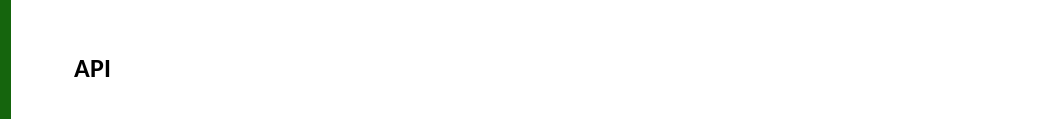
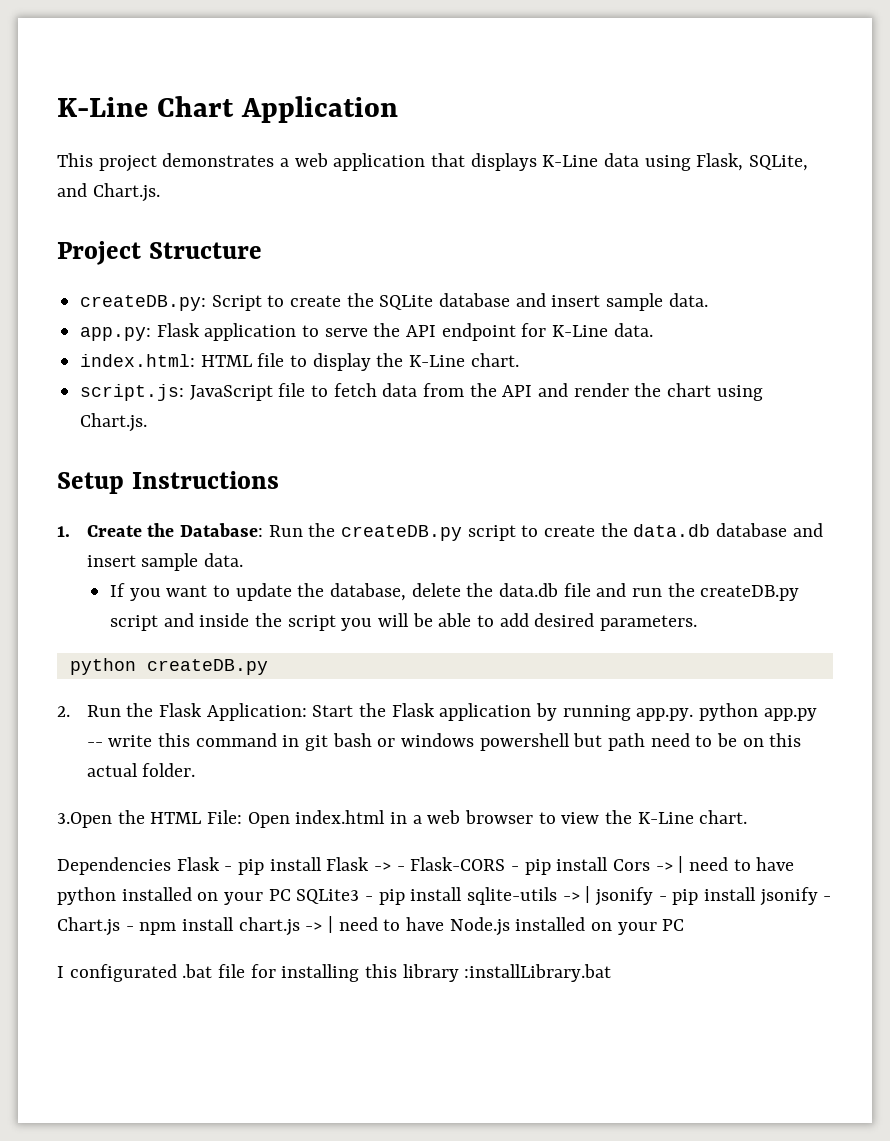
- API
+ K-Line Chart Application
+ This project demonstrates a web application that displays K-Line data using Flask, SQLite, and Chart.js.
+ Project Structure
+ createDB.py: Script to create the SQLite database and insert sample data.
+ app.py: Flask application to serve the API endpoint for K-Line data.
+ index.html: HTML file to display the K-Line chart.
+ script.js: JavaScript file to fetch data from the API and render the chart using Chart.js.
+ Setup Instructions
+ 1. Create the Database: Run the createDB.py script to create the data.db database and insert sample data.
+ If you want to update the database, delete the data.db file and run the createDB.py script and inside the script you will be able to add desired parameters.
+ python createDB.py
+ 2. Run the Flask Application: Start the Flask application by running app.py. python app.py -- write this command in git bash or windows powershell but path need to be on this actual folder.
+ 3.Open the HTML File: Open index.html in a web browser to view the K-Line chart.
+ Dependencies Flask - pip install Flask -> - Flask-CORS - pip install Cors -> | need to have python installed on your PC SQLite3 - pip install sqlite-utils -> | jsonify - pip install jsonify - Chart.js - npm install chart.js -> | need to have Node.js installed on your PC
+ I configurated .bat file for installing this library :installLibrary.bat

